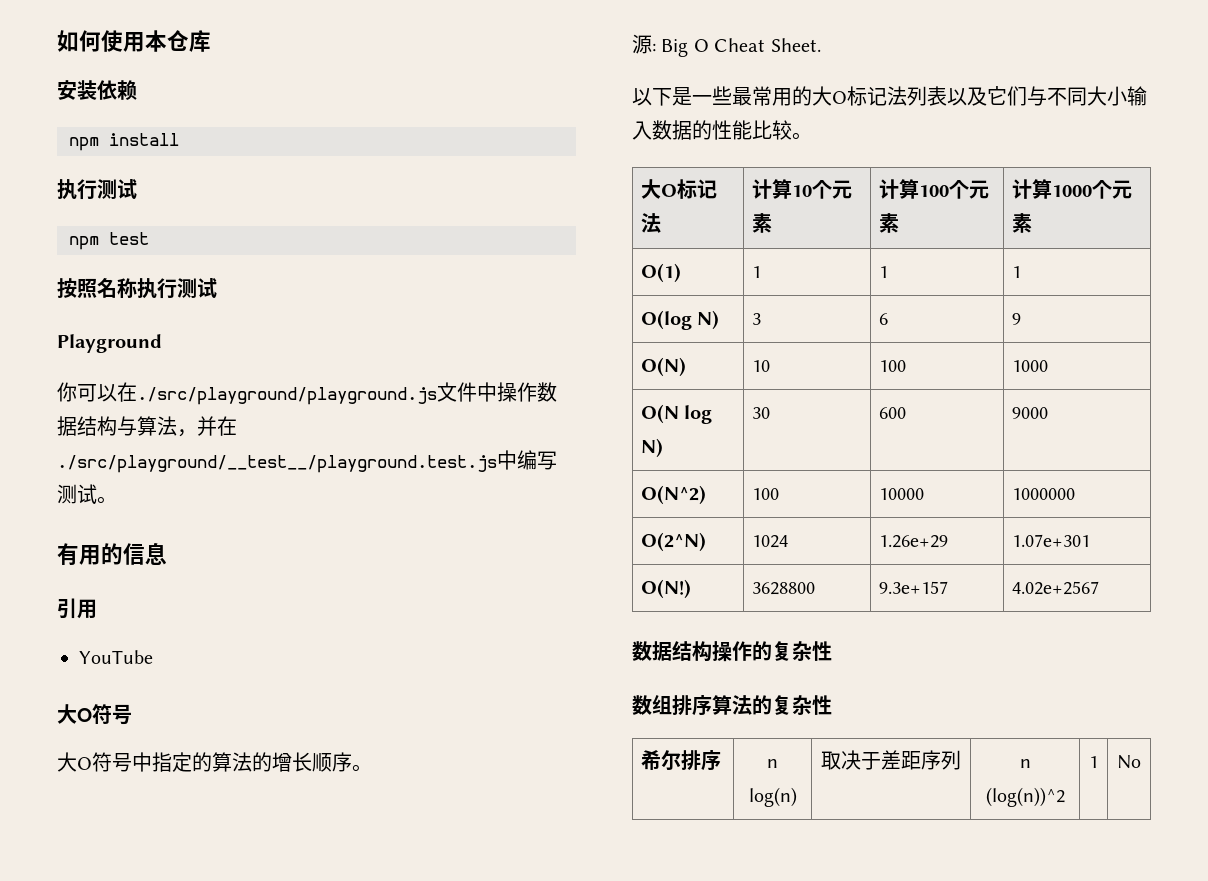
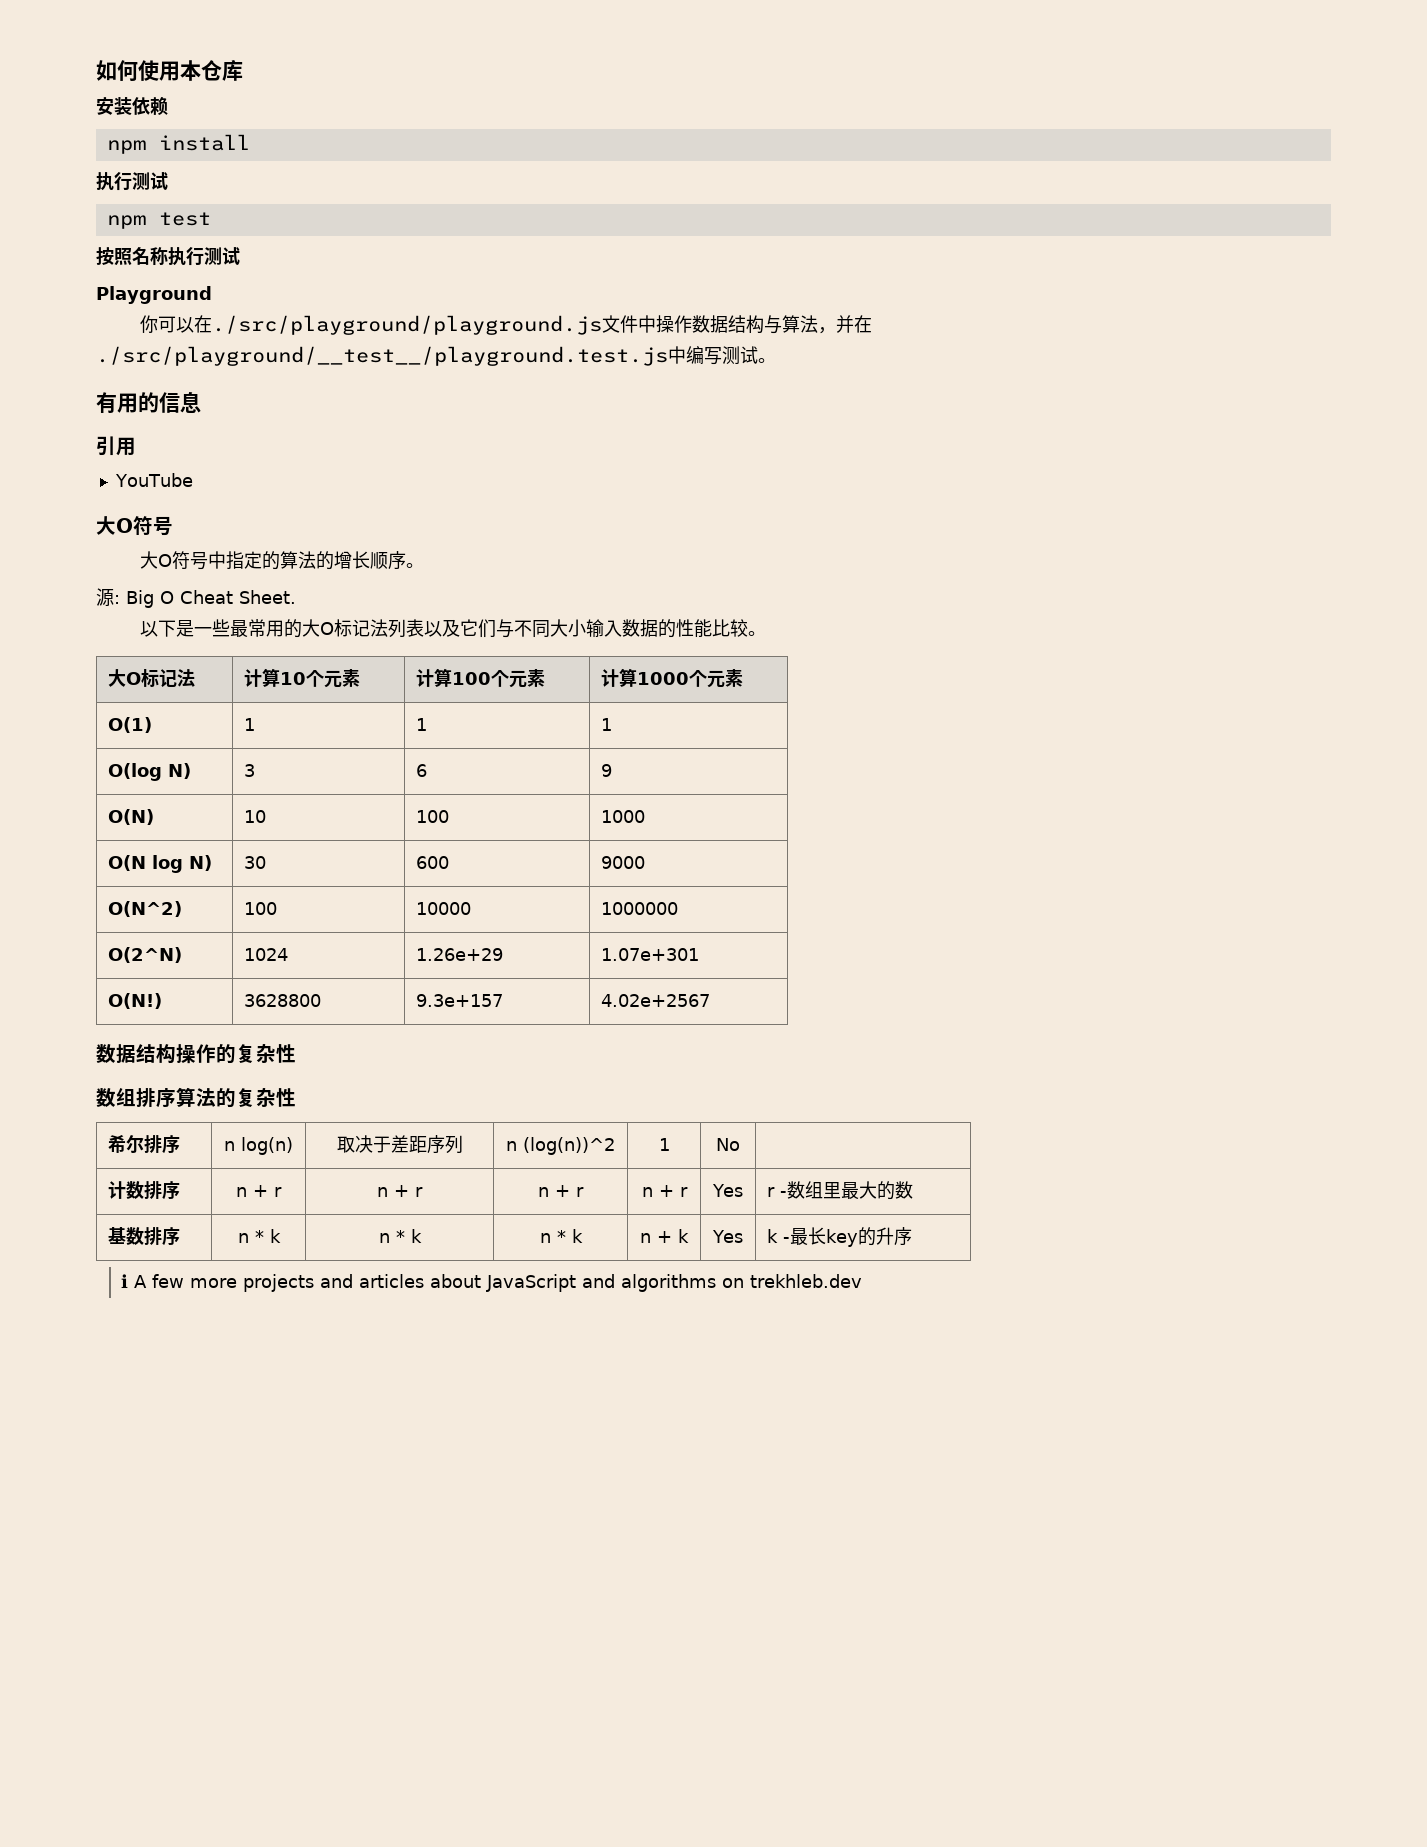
- 希尔排序 | n log(n) | 取决于差距序列 | n (log(n))^2 | 1 | No
+ 希尔排序 | n log(n) | 取决于差距序列 | n (log(n))^2 | 1 | No |
+ 计数排序 | n + r | n + r | n + r | n + r | Yes | r -数组里最大的数
+ 基数排序 | n * k | n * k | n * k | n + k | Yes | k -最长key的升序
+ ℹ A few more projects and articles about JavaScript and algorithms on trekhleb.dev

